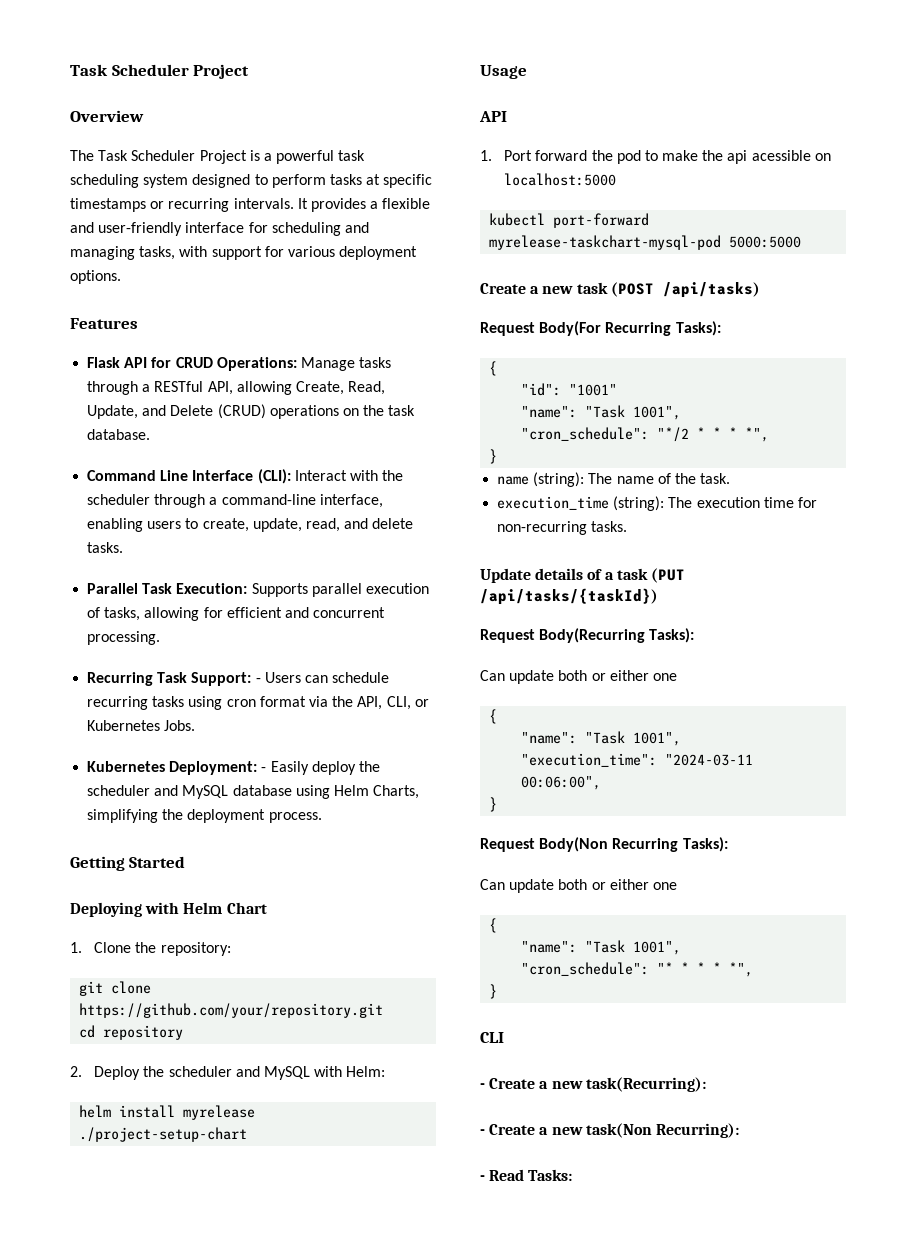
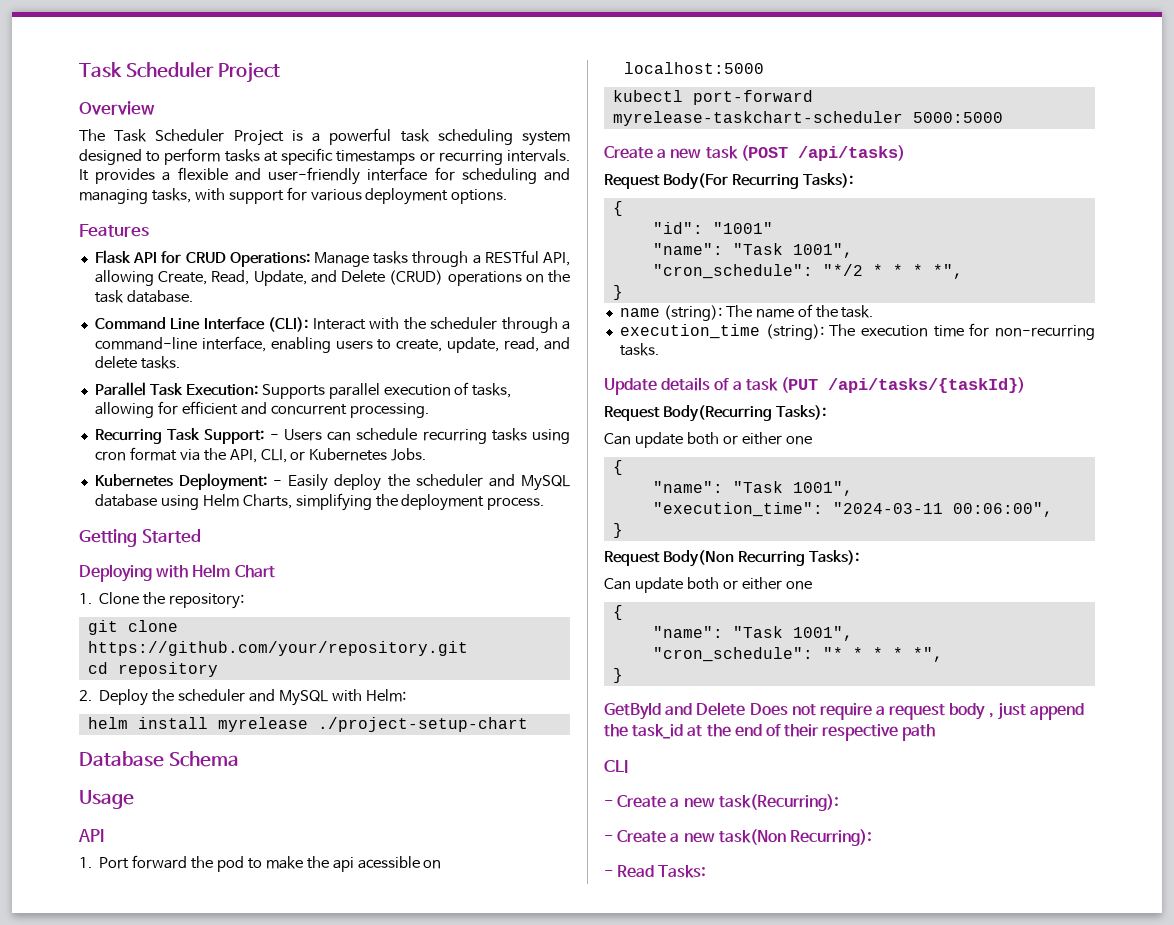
+ Database Schema
- kubectl port-forward myrelease-taskchart-mysql-pod 5000:5000
+ kubectl port-forward myrelease-taskchart-scheduler 5000:5000
+ GetById and Delete Does not require a request body , just append the task_id at the end of their respective path

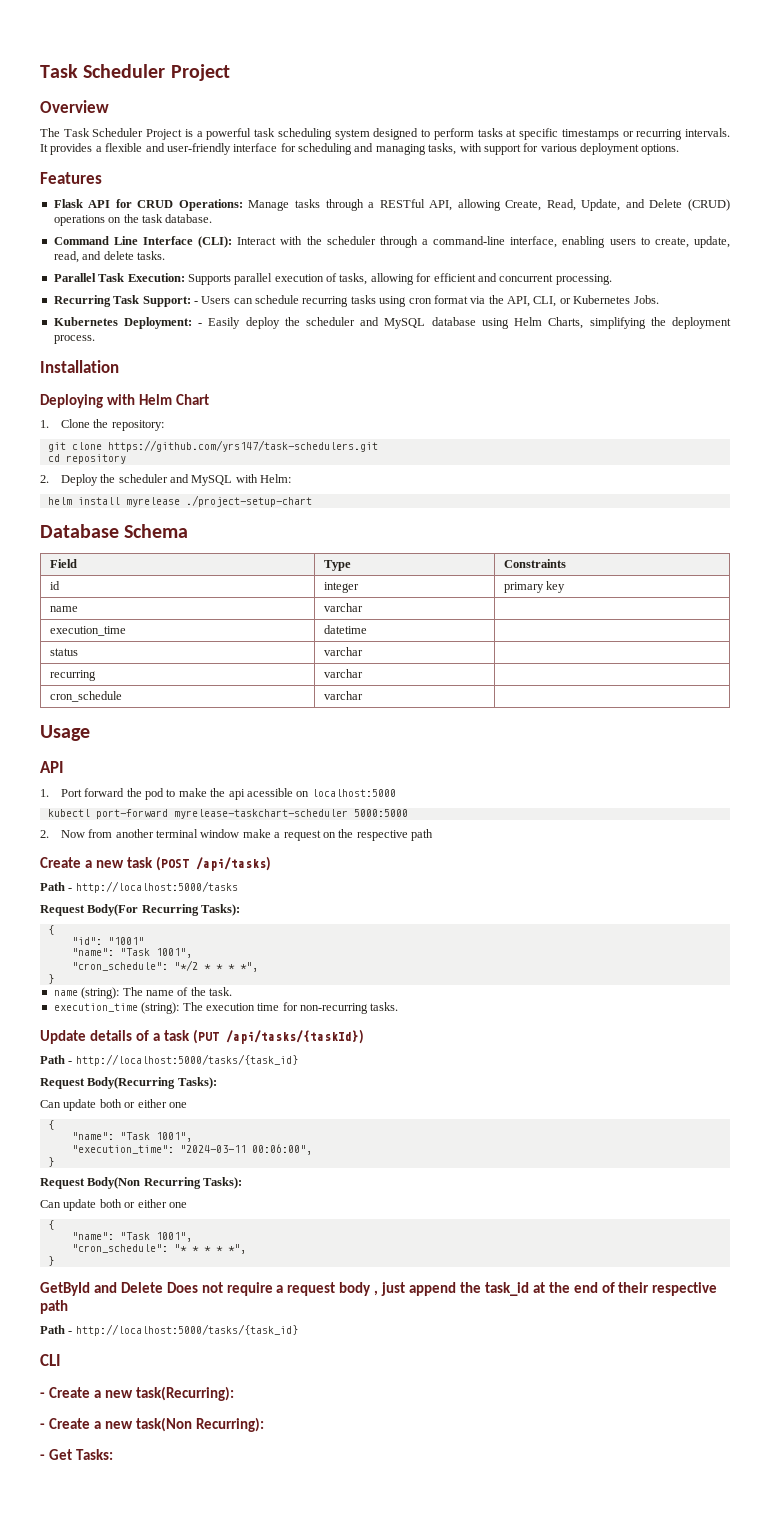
- Getting Started
+ Installation
- git clone https://github.com/your/repository.git
+ git clone https://github.com/yrs147/task-schedulers.git
+ Field | Type | Constraints
+ id | integer | primary key
+ name | varchar |
+ execution_time | datetime |
+ status | varchar |
+ recurring | varchar |
+ cron_schedule | varchar |
+ 2. Now from another terminal window make a request on the respective path
+ Path - http://localhost:5000/tasks
  Update details of a task (PUT /api/tasks/{taskId})
+ Path - http://localhost:5000/tasks/{task_id}
  GetById and Delete Does not require a request body , just append the task_id at the end of their respective path
+ Path - http://localhost:5000/tasks/{task_id}
- - Read Tasks:
+ - Get Tasks:

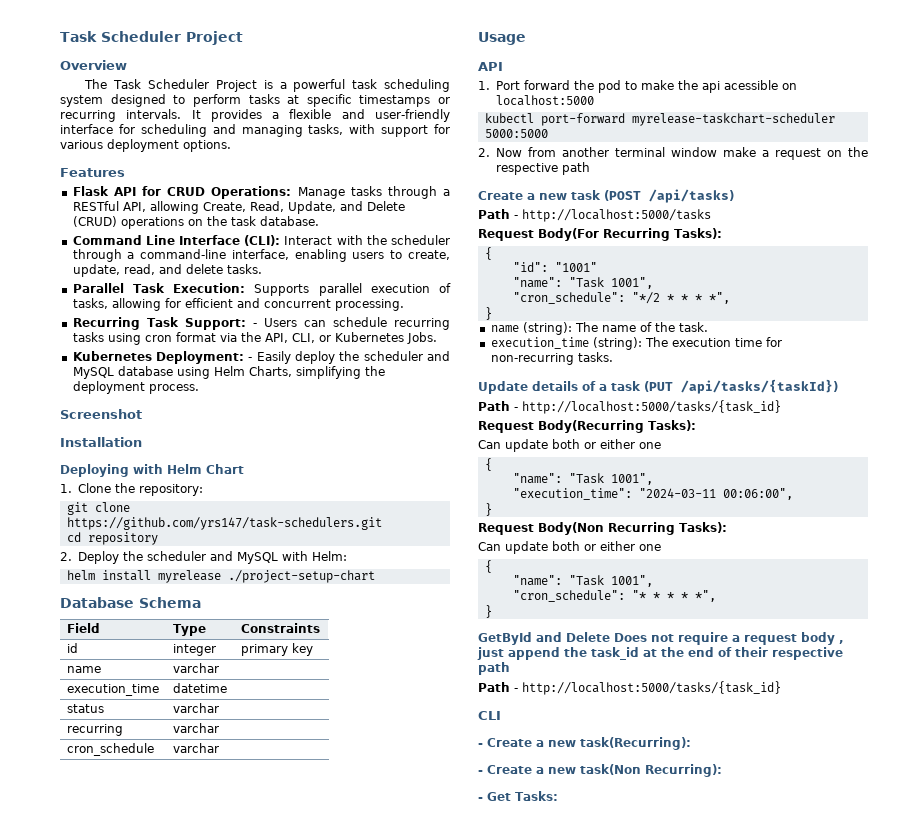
+ Screenshot

